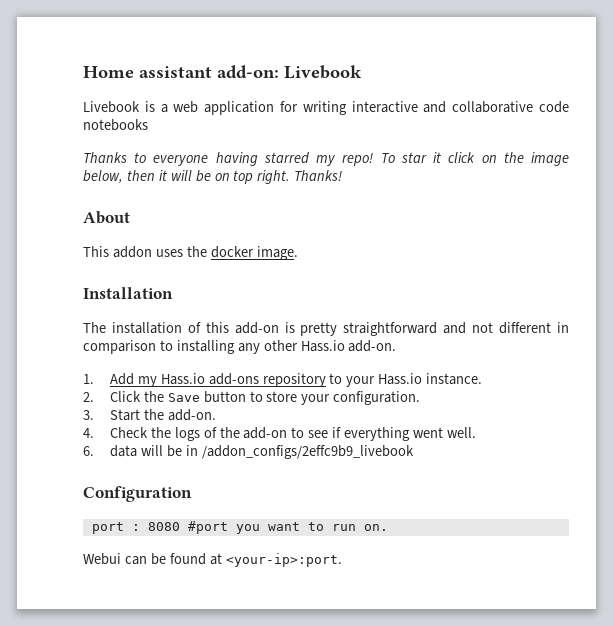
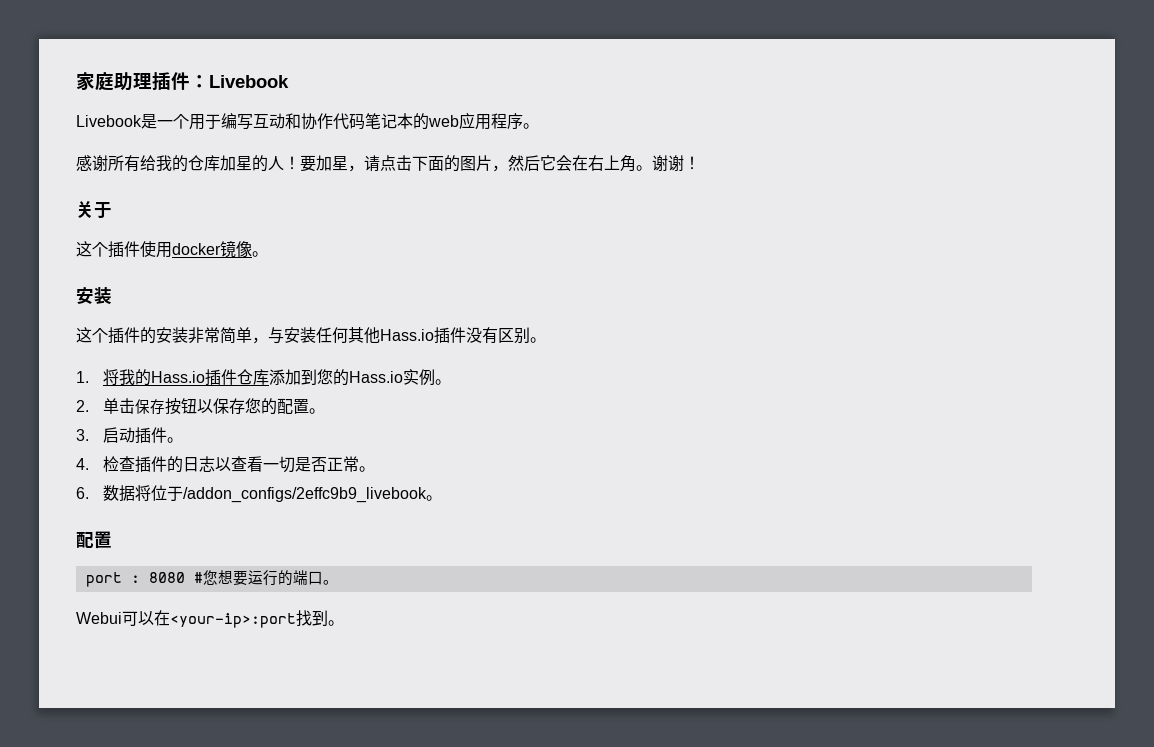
- Home assistant add-on: Livebook
+ 家庭助理插件：Livebook
- Livebook is a web application for writing interactive and collaborative code notebooks
- Thanks to everyone having starred my repo! To star it click on the image below, then it will be on top right. Thanks!
- About
- This addon uses the docker image.
- Installation
- The installation of this add-on is pretty straightforward and not different in comparison to installing any other Hass.io add-on.
- 1. Add my Hass.io add-ons repository to your Hass.io instance.
- 2. Click the Save button to store your configuration.
- 3. Start the add-on.
- 4. Check the logs of the add-on to see if everything went well.
- 6. data will be in /addon_configs/2effc9b9_livebook
- Configuration
+ Livebook是一个用于编写互动和协作代码笔记本的web应用程序。
+ 感谢所有给我的仓库加星的人！要加星，请点击下面的图片，然后它会在右上角。谢谢！
+ 关于
+ 这个插件使用docker镜像。
+ 安装
+ 这个插件的安装非常简单，与安装任何其他Hass.io插件没有区别。
+ 1.将我的Hass.io插件仓库添加到您的Hass.io实例。
+ 2.单击保存按钮以保存您的配置。
+ 3.启动插件。
+ 4.检查插件的日志以查看一切是否正常。
+ 6.数据将位于/addon_configs/2effc9b9_livebook。
+ 配置
- port : 8080 #port you want to run on.
- Webui can be found at <your-ip>:port.
+ port : 8080 #您想要运行的端口。
+ Webui可以在<your-ip>:port找到。

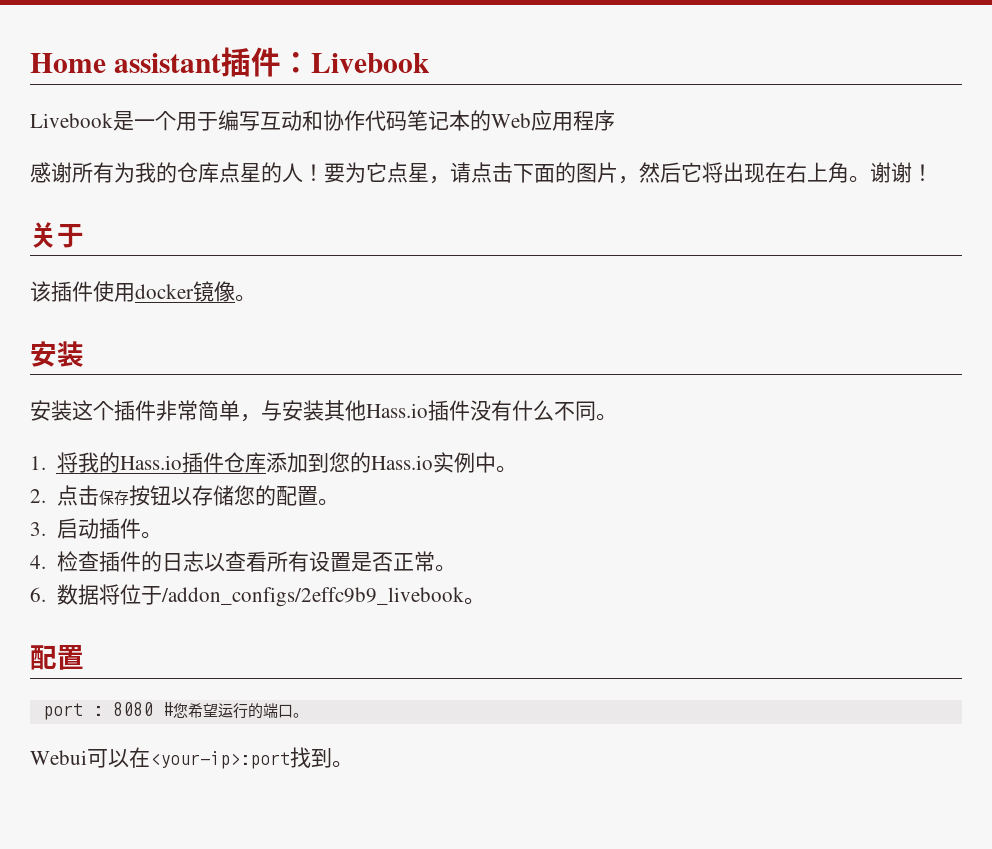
- 家庭助理插件：Livebook
+ Home assistant插件：Livebook
- Livebook是一个用于编写互动和协作代码笔记本的web应用程序。
+ Livebook是一个用于编写互动和协作代码笔记本的Web应用程序
- 感谢所有给我的仓库加星的人！
+ 感谢所有为我的仓库点星的人！
- 要加星，请点击下面的图片，然后它会在右上角。
+ 要为它点星，请点击下面的图片，然后它将出现在右上角。
- 这个插件使用docker镜像。
+ 该插件使用docker镜像。
- 这个插件的安装非常简单，与安装任何其他Hass.io插件没有区别。
+ 安装这个插件非常简单，与安装其他Hass.io插件没有什么不同。
- 1.将我的Hass.io插件仓库添加到您的Hass.io实例。
+ 1.将我的Hass.io插件仓库添加到您的Hass.io实例中。
- 2.单击保存按钮以保存您的配置。
+ 2.点击保存按钮以存储您的配置。
- 4.检查插件的日志以查看一切是否正常。
+ 4.检查插件的日志以查看所有设置是否正常。
- port : 8080 #您想要运行的端口。
+ port : 8080 #您希望运行的端口。

